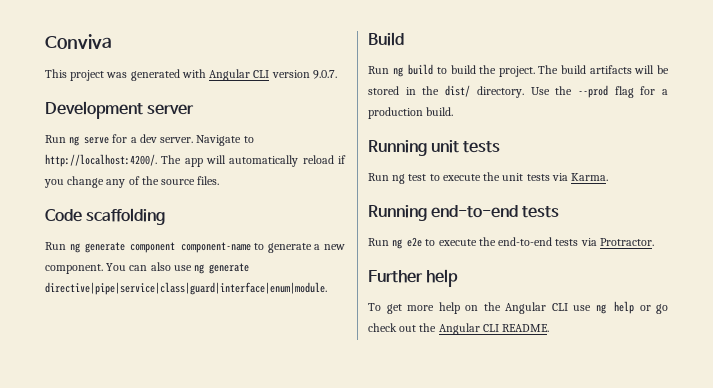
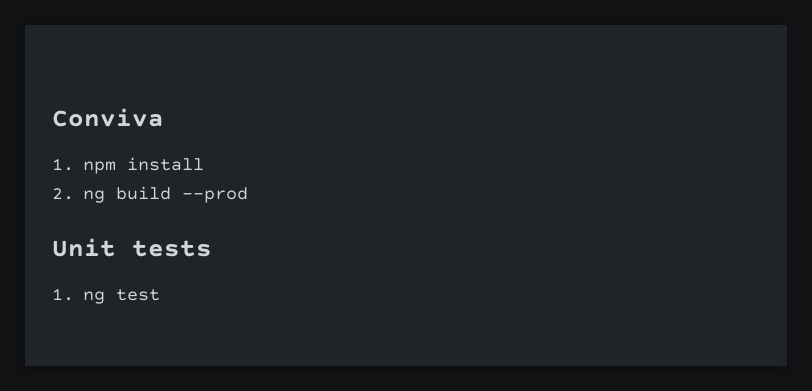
- This project was generated with Angular CLI version 9.0.7.
- Development server
- Run ng serve for a dev server. Navigate to http://localhost:4200/. The app will automatically reload if you change any of the source files.
- Code scaffolding
- Run ng generate component component-name to generate a new component. You can also use ng generate directive|pipe|service|class|guard|interface|enum|module.
- Build
- Run ng build to build the project. The build artifacts will be stored in the dist/ directory. Use the --prod flag for a production build.
- Running unit tests
- Run ng test to execute the unit tests via Karma.
- Running end-to-end tests
- Run ng e2e to execute the end-to-end tests via Protractor.
- Further help
- To get more help on the Angular CLI use ng help or go check out the Angular CLI README.
+ 1. npm install
+ 2. ng build --prod
+ Unit tests
+ 1. ng test

